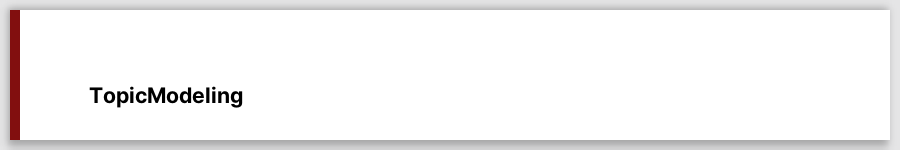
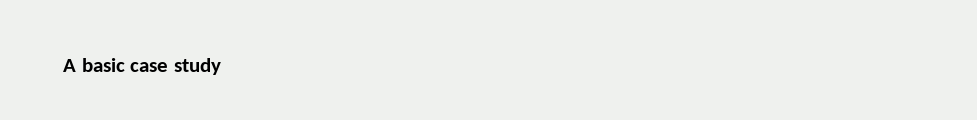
- TopicModeling
+ A basic case study

